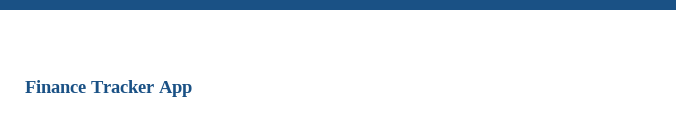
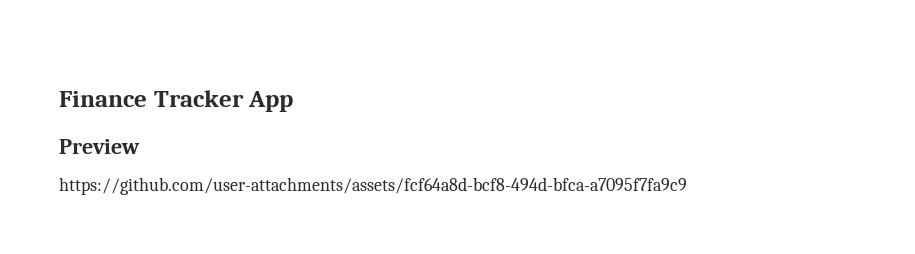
+ Preview
+ https://github.com/user-attachments/assets/fcf64a8d-bcf8-494d-bfca-a7095f7fa9c9

